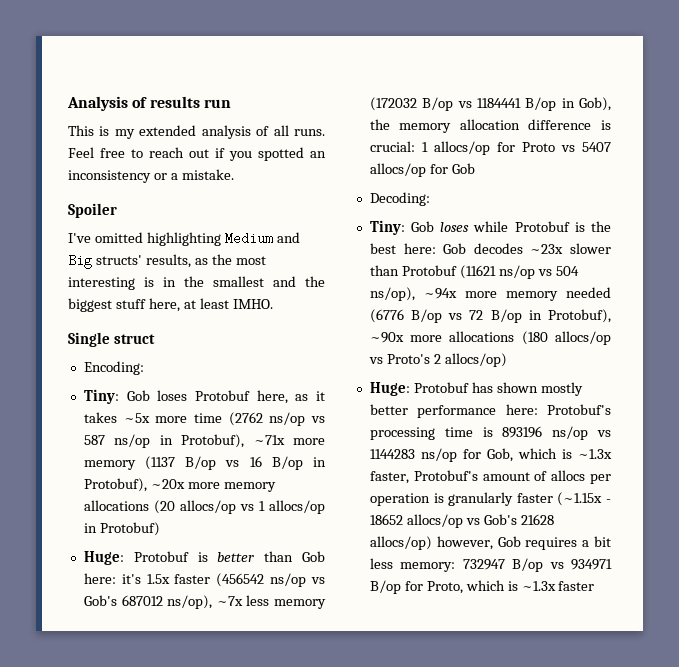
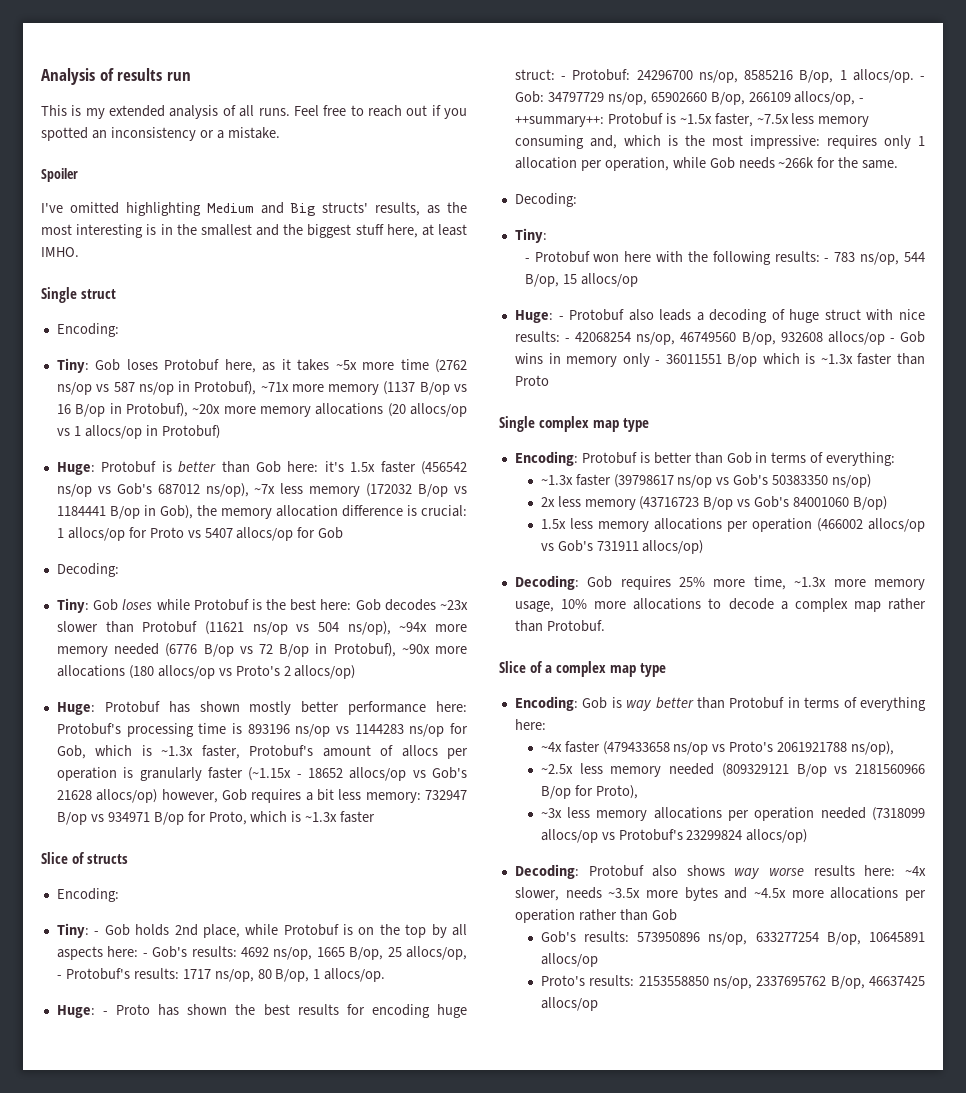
+ Slice of structs
+ Encoding:
+ Tiny: - Gob holds 2nd place, while Protobuf is on the top by all aspects here: - Gob's results: 4692 ns/op, 1665 B/op, 25 allocs/op, - Protobuf's results: 1717 ns/op, 80 B/op, 1 allocs/op.
+ Huge: - Proto has shown the best results for encoding huge struct: - Protobuf: 24296700 ns/op, 8585216 B/op, 1 allocs/op. - Gob: 34797729 ns/op, 65902660 B/op, 266109 allocs/op, - ++summary++: Protobuf is ~1.5x faster, ~7.5x less memory consuming and, which is the most impressive: requires only 1 allocation per operation, while Gob needs ~266k for the same.
+ Decoding:
+ Tiny:
+ - Protobuf won here with the following results: - 783 ns/op, 544 B/op, 15 allocs/op
+ Huge: - Protobuf also leads a decoding of huge struct with nice results: - 42068254 ns/op, 46749560 B/op, 932608 allocs/op - Gob wins in memory only - 36011551 B/op which is ~1.3x faster than Proto
+ Single complex map type
+ Encoding: Protobuf is better than Gob in terms of everything:
+ ~1.3x faster (39798617 ns/op vs Gob's 50383350 ns/op)
+ 2x less memory (43716723 B/op vs Gob's 84001060 B/op)
+ 1.5x less memory allocations per operation (466002 allocs/op vs Gob's 731911 allocs/op)
+ Decoding: Gob requires 25% more time, ~1.3x more memory usage, 10% more allocations to decode a complex map rather than Protobuf.
+ Slice of a complex map type
+ Encoding: Gob is way better than Protobuf in terms of everything here:
+ ~4x faster (479433658 ns/op vs Proto's 2061921788 ns/op),
+ ~2.5x less memory needed (809329121 B/op vs 2181560966 B/op for Proto),
+ ~3x less memory allocations per operation needed (7318099 allocs/op vs Protobuf's 23299824 allocs/op)
+ Decoding: Protobuf also shows way worse results here: ~4x slower, needs ~3.5x more bytes and ~4.5x more allocations per operation rather than Gob
+ Gob's results: 573950896 ns/op, 633277254 B/op, 10645891 allocs/op
+ Proto's results: 2153558850 ns/op, 2337695762 B/op, 46637425 allocs/op

